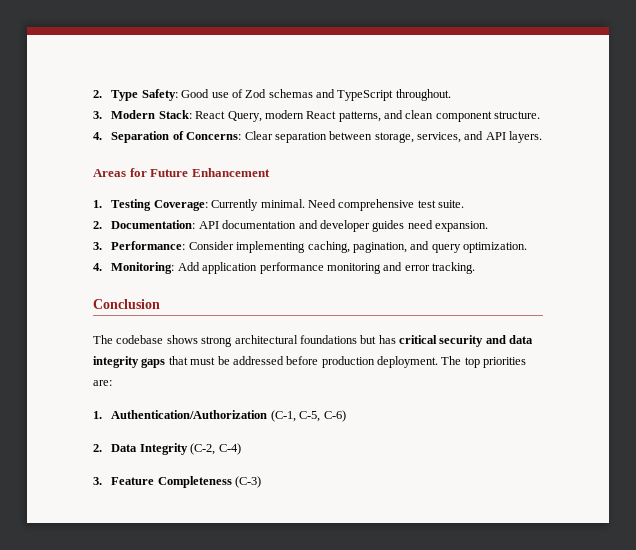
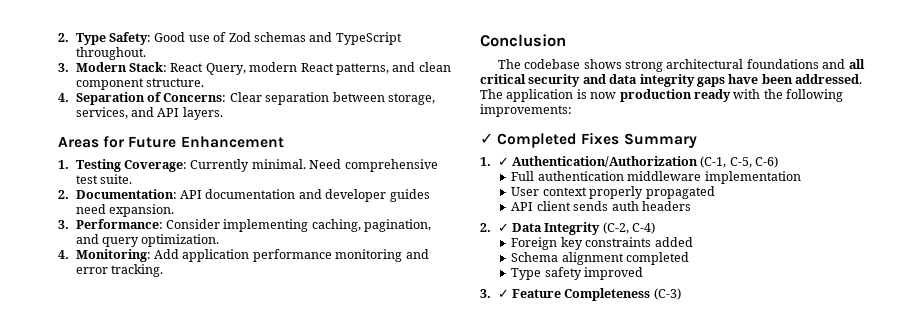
- The codebase shows strong architectural foundations but has critical security and data integrity gaps that must be addressed before production deployment. The top priorities are:
- 1. Authentication/Authorization (C-1, C-5, C-6)
+ The codebase shows strong architectural foundations and all critical security and data integrity gaps have been addressed. The application is now production ready with the following improvements:
+ ✓ Completed Fixes Summary
+ 1. ✓ Authentication/Authorization (C-1, C-5, C-6)
- 2. Data Integrity (C-2, C-4)
+ Full authentication middleware implementation
+ User context properly propagated
+ API client sends auth headers
+ 2. ✓ Data Integrity (C-2, C-4)
- 3. Feature Completeness (C-3)
+ Foreign key constraints added
+ Schema alignment completed
+ Type safety improved
+ 3. ✓ Feature Completeness (C-3)

